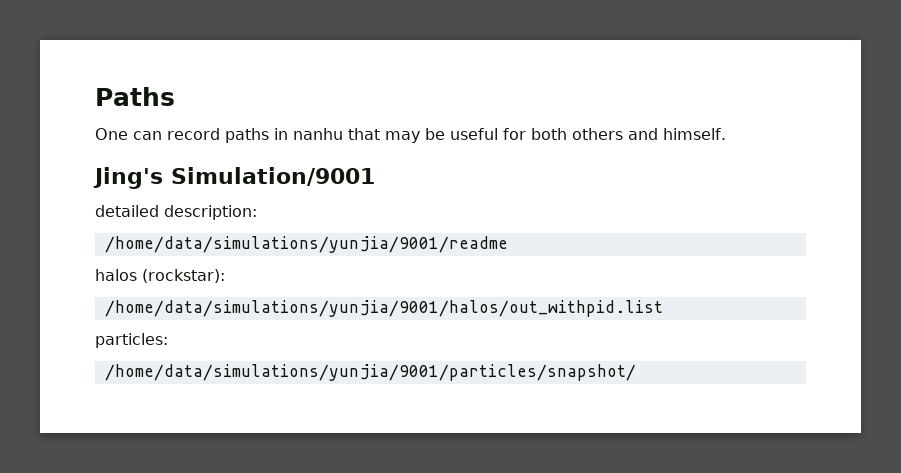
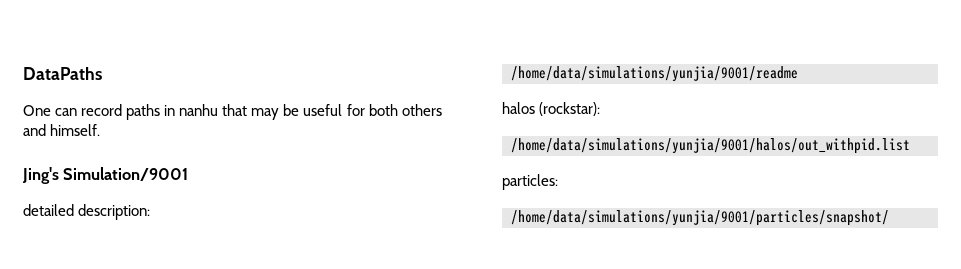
- Paths
+ DataPaths

